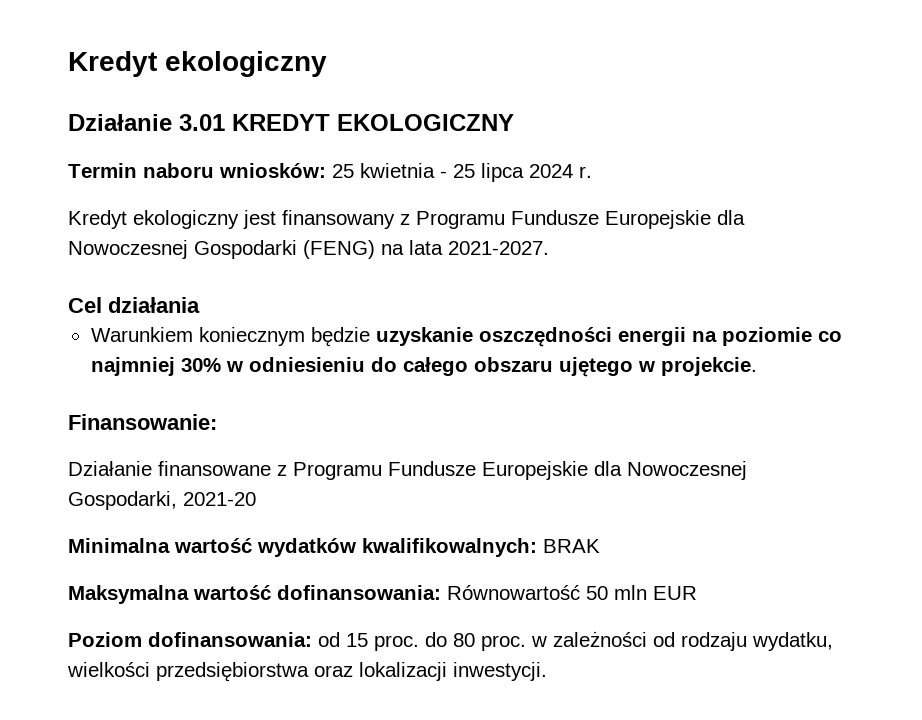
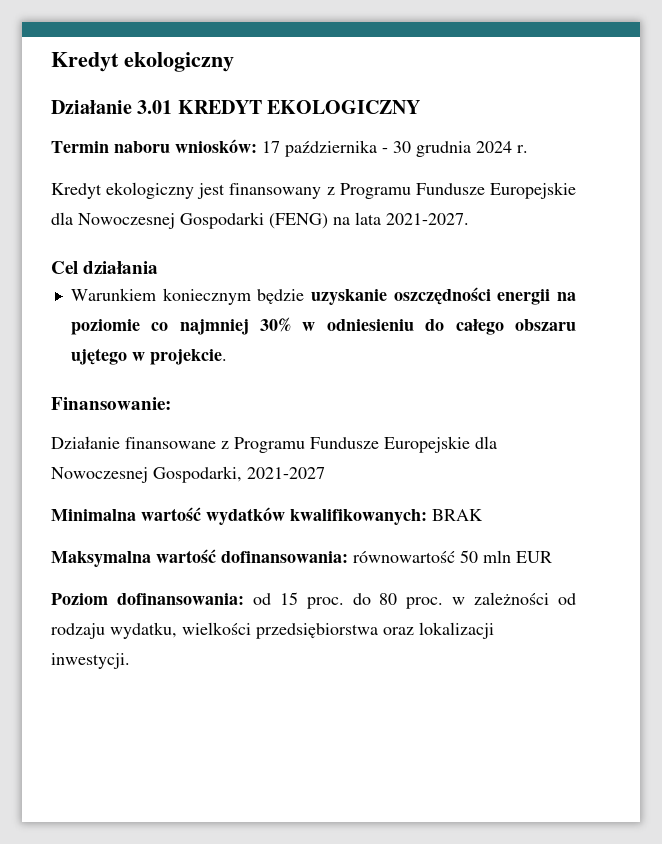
- Termin naboru wniosków: 25 kwietnia - 25 lipca 2024 r.
+ Termin naboru wniosków: 17 października - 30 grudnia 2024 r.
- Działanie finansowane z Programu Fundusze Europejskie dla Nowoczesnej Gospodarki, 2021-20
+ Działanie finansowane z Programu Fundusze Europejskie dla Nowoczesnej Gospodarki, 2021-2027
- Minimalna wartość wydatków kwalifikowalnych: BRAK
+ Minimalna wartość wydatków kwalifikowanych: BRAK
- Maksymalna wartość dofinansowania: Równowartość 50 mln EUR
+ Maksymalna wartość dofinansowania: równowartość 50 mln EUR

